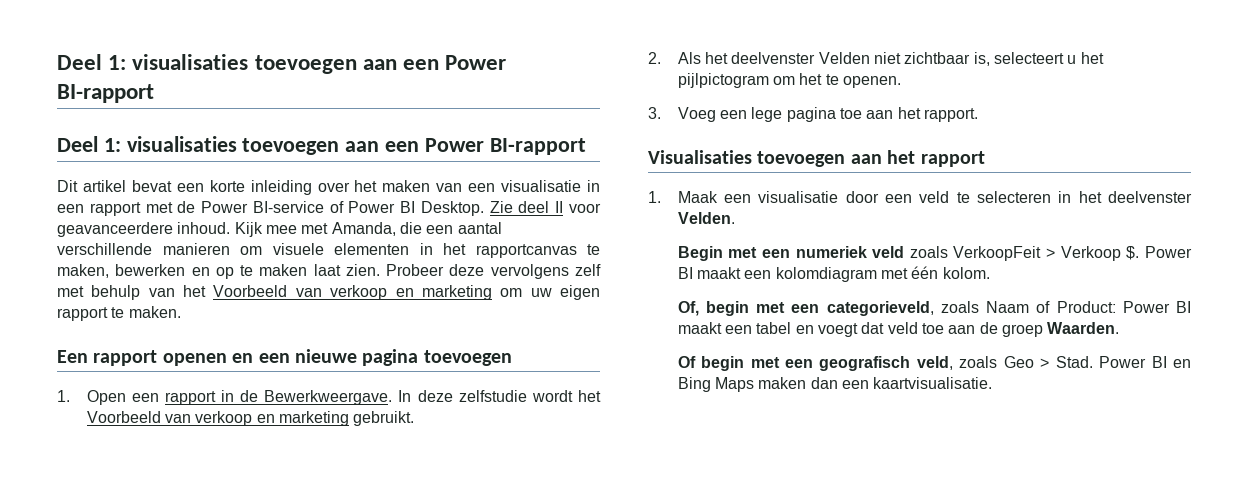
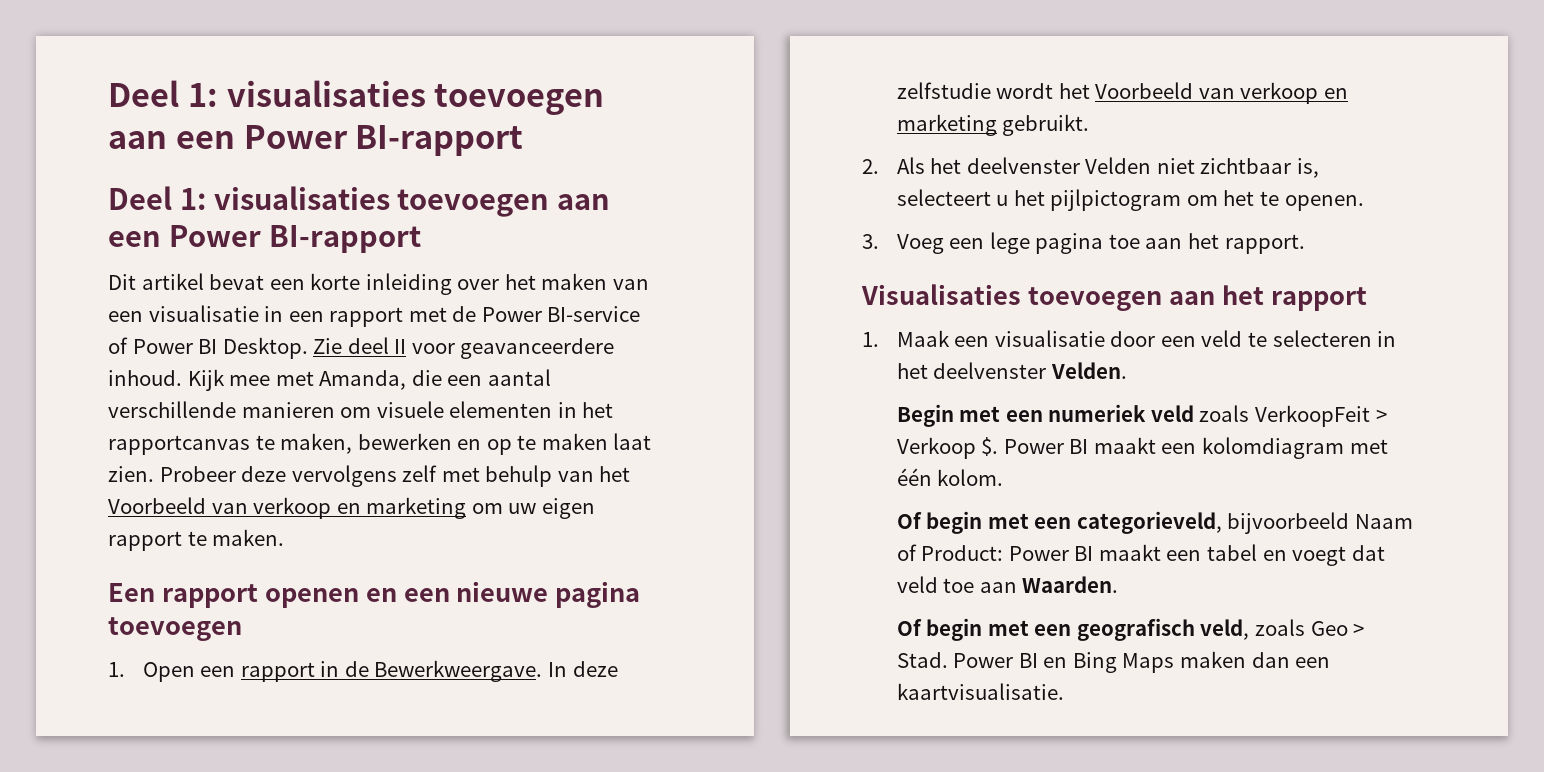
- Of, begin met een categorieveld, zoals Naam of Product: Power BI maakt een tabel en voegt dat veld toe aan de groep Waarden.
+ Of begin met een categorieveld, bijvoorbeeld Naam of Product: Power BI maakt een tabel en voegt dat veld toe aan Waarden.

